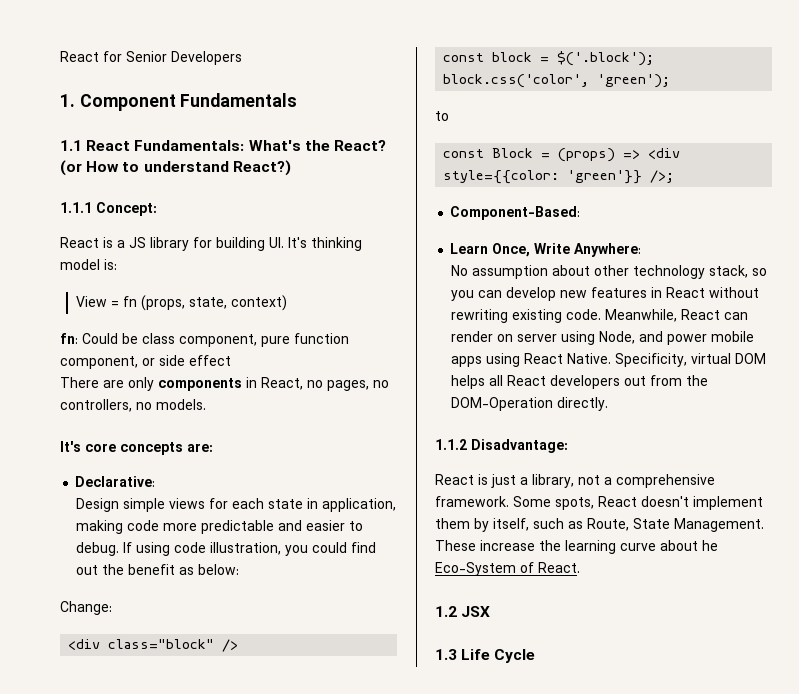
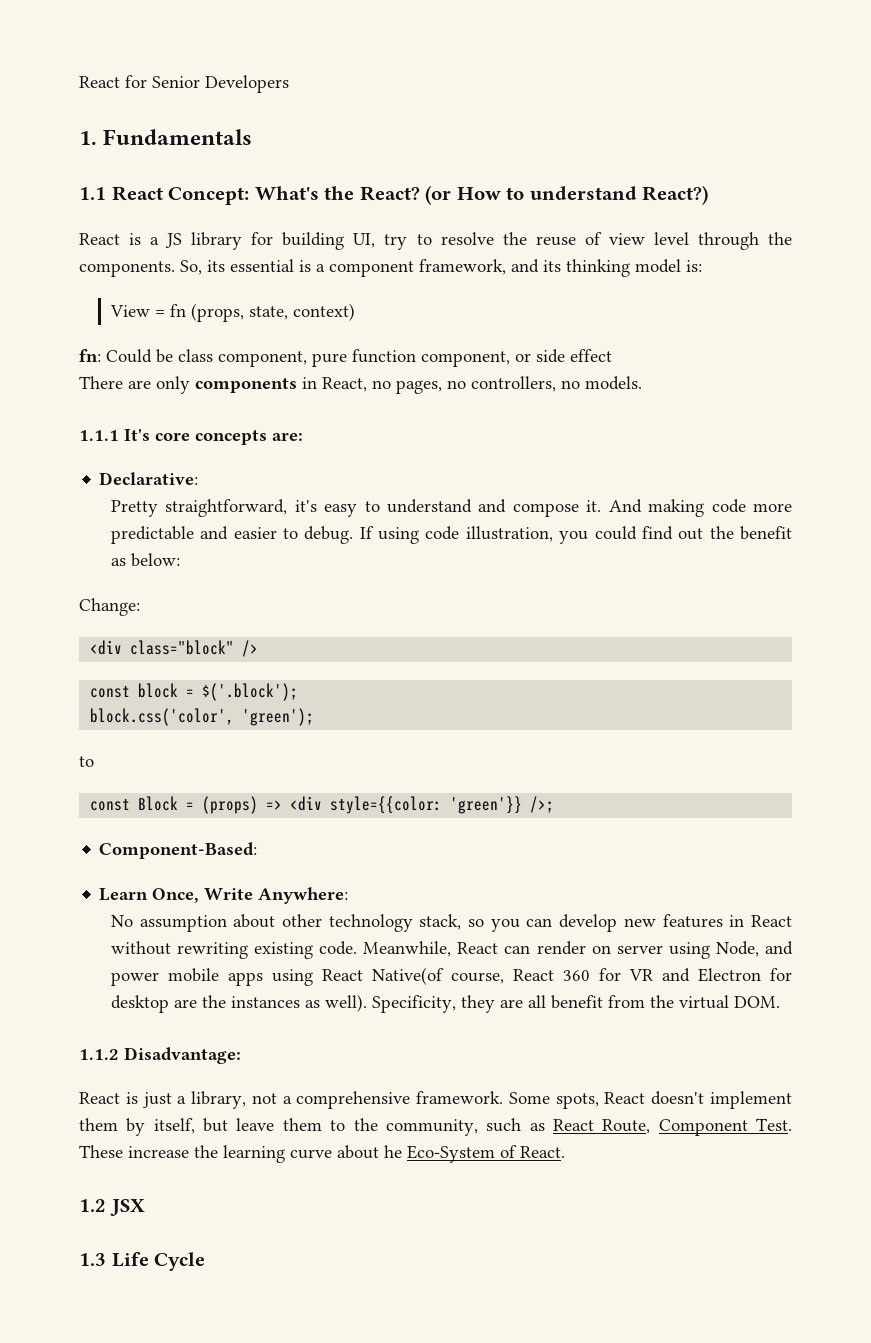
- 1. Component Fundamentals
+ 1. Fundamentals
- 1.1 React Fundamentals: What's the React?
+ 1.1 React Concept: What's the React?
- 1.1.1 Concept:
- React is a JS library for building UI. It's thinking model is:
+ React is a JS library for building UI, try to resolve the reuse of view level through the components. So, its essential is a component framework, and its thinking model is:
- It's core concepts are:
+ 1.1.1 It's core concepts are:
- Design simple views for each state in application, making code more predictable and easier to debug.
+ Pretty straightforward, it's easy to understand and compose it. And making code more predictable and easier to debug.
- Meanwhile, React can render on server using Node, and power mobile apps using React Native. Specificity, virtual DOM helps all React developers out from the DOM-Operation directly.
+ Meanwhile, React can render on server using Node, and power mobile apps using React Native(of course, React 360 for VR and Electron for desktop are the instances as well). Specificity, they are all benefit from the virtual DOM.
- Some spots, React doesn't implement them by itself, such as Route, State Management.
+ Some spots, React doesn't implement them by itself, but leave them to the community, such as React Route, Component Test.

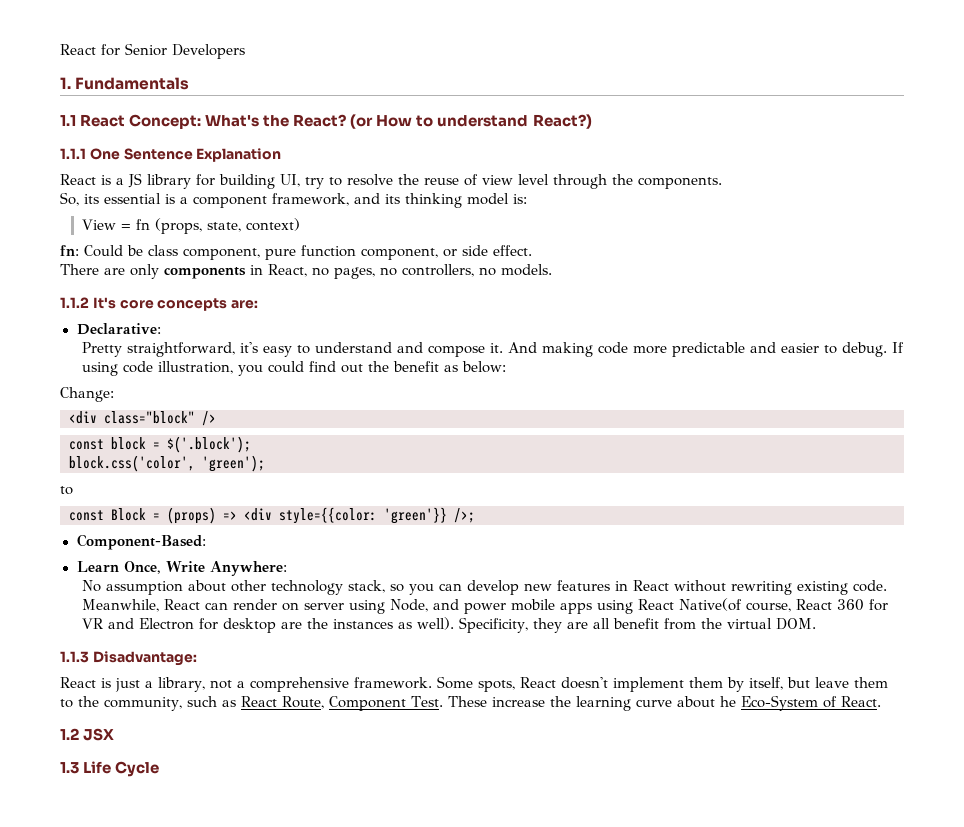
+ 1.1.1 One Sentence Explanation
- React is a JS library for building UI, try to resolve the reuse of view level through the components. So, its essential is a component framework, and its thinking model is:
+ React is a JS library for building UI, try to resolve the reuse of view level through the components.
+ So, its essential is a component framework, and its thinking model is:
- fn: Could be class component, pure function component, or side effect
+ fn: Could be class component, pure function component, or side effect.
- 1.1.1 It's core concepts are:
+ 1.1.2 It's core concepts are:
- 1.1.2 Disadvantage:
+ 1.1.3 Disadvantage:

